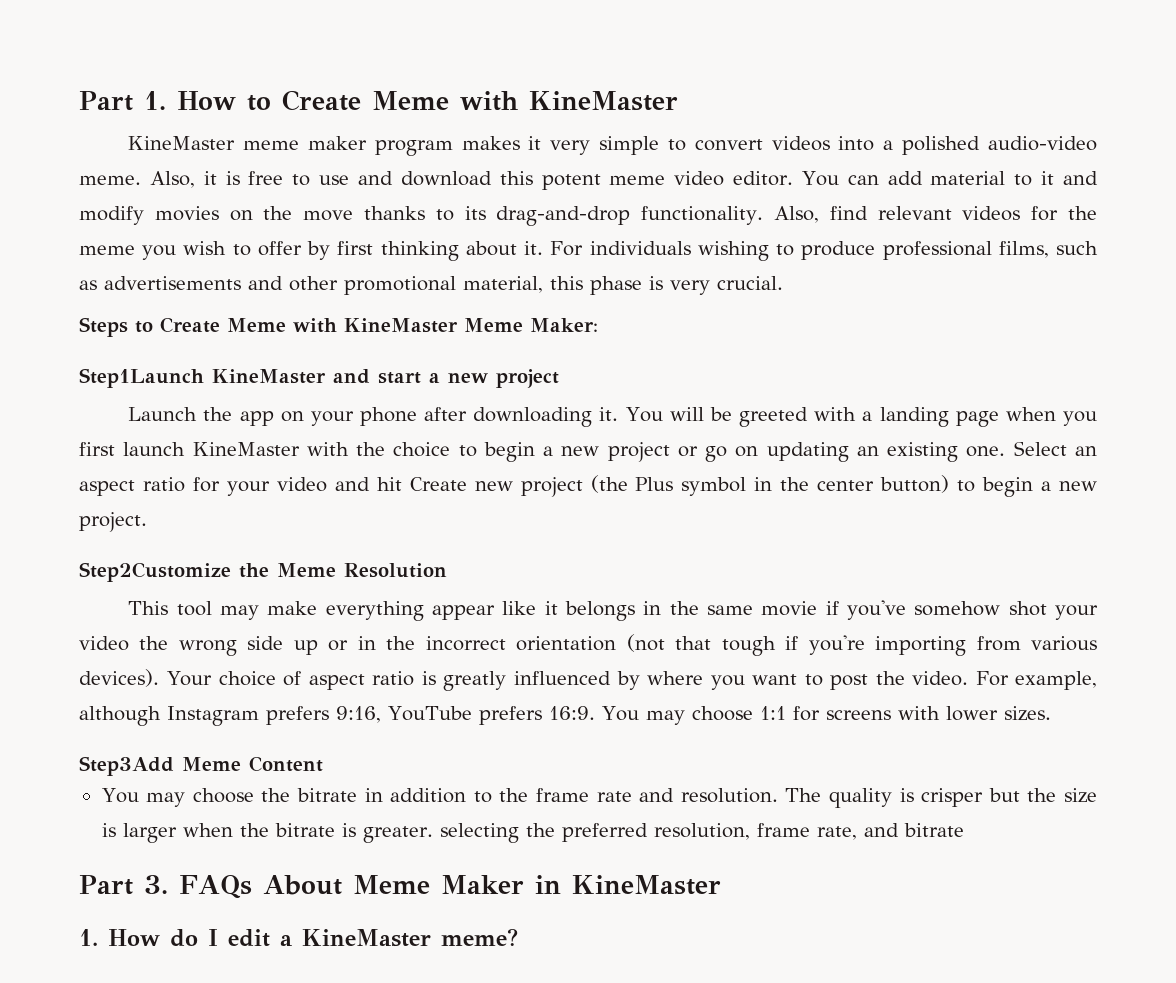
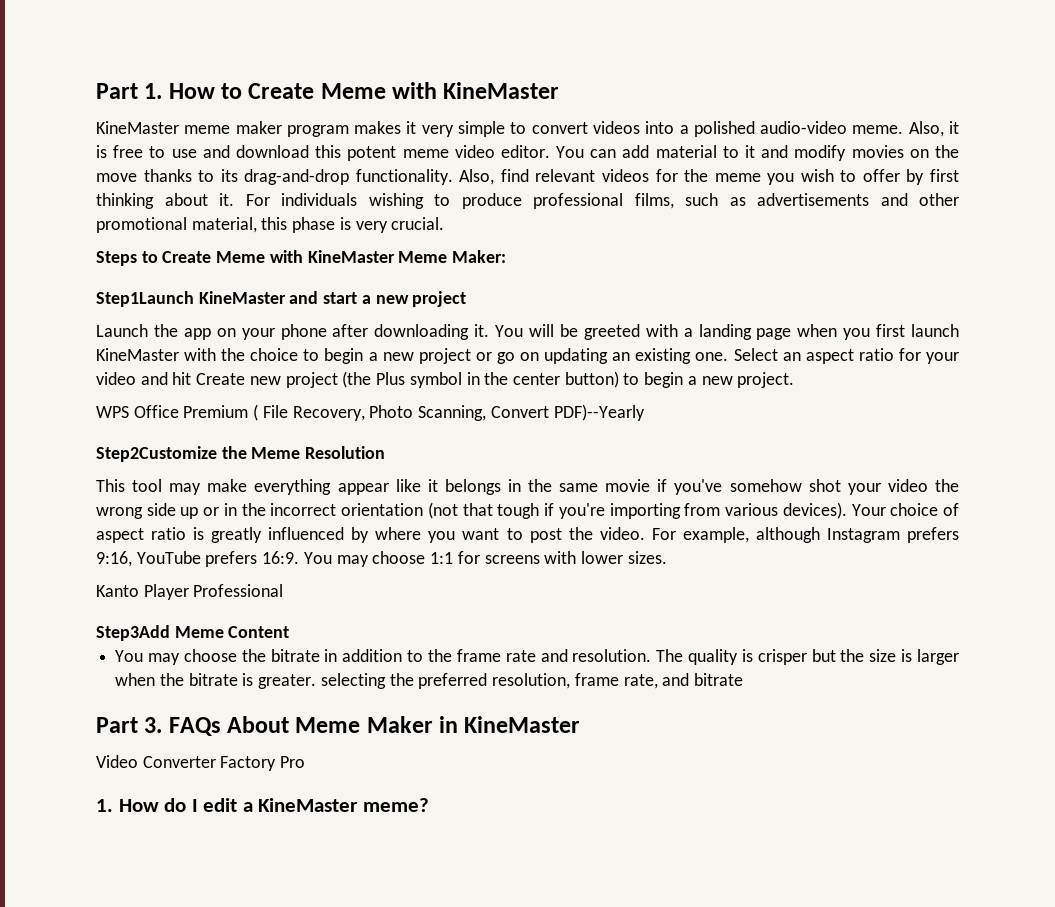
+ WPS Office Premium ( File Recovery, Photo Scanning, Convert PDF)--Yearly
+ Kanto Player Professional
+ Video Converter Factory Pro

